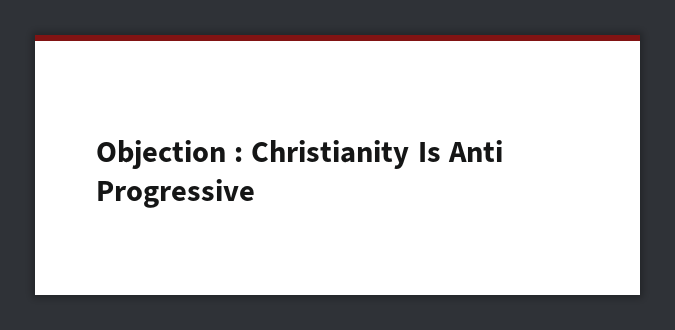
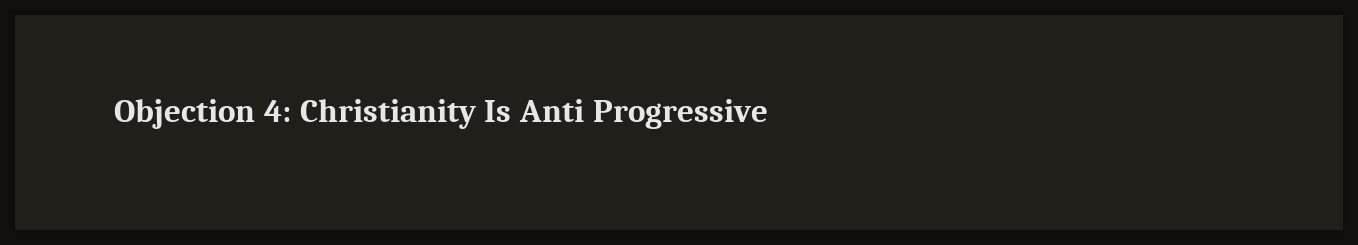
- Objection : Christianity Is Anti Progressive
+ Objection 4: Christianity Is Anti Progressive

